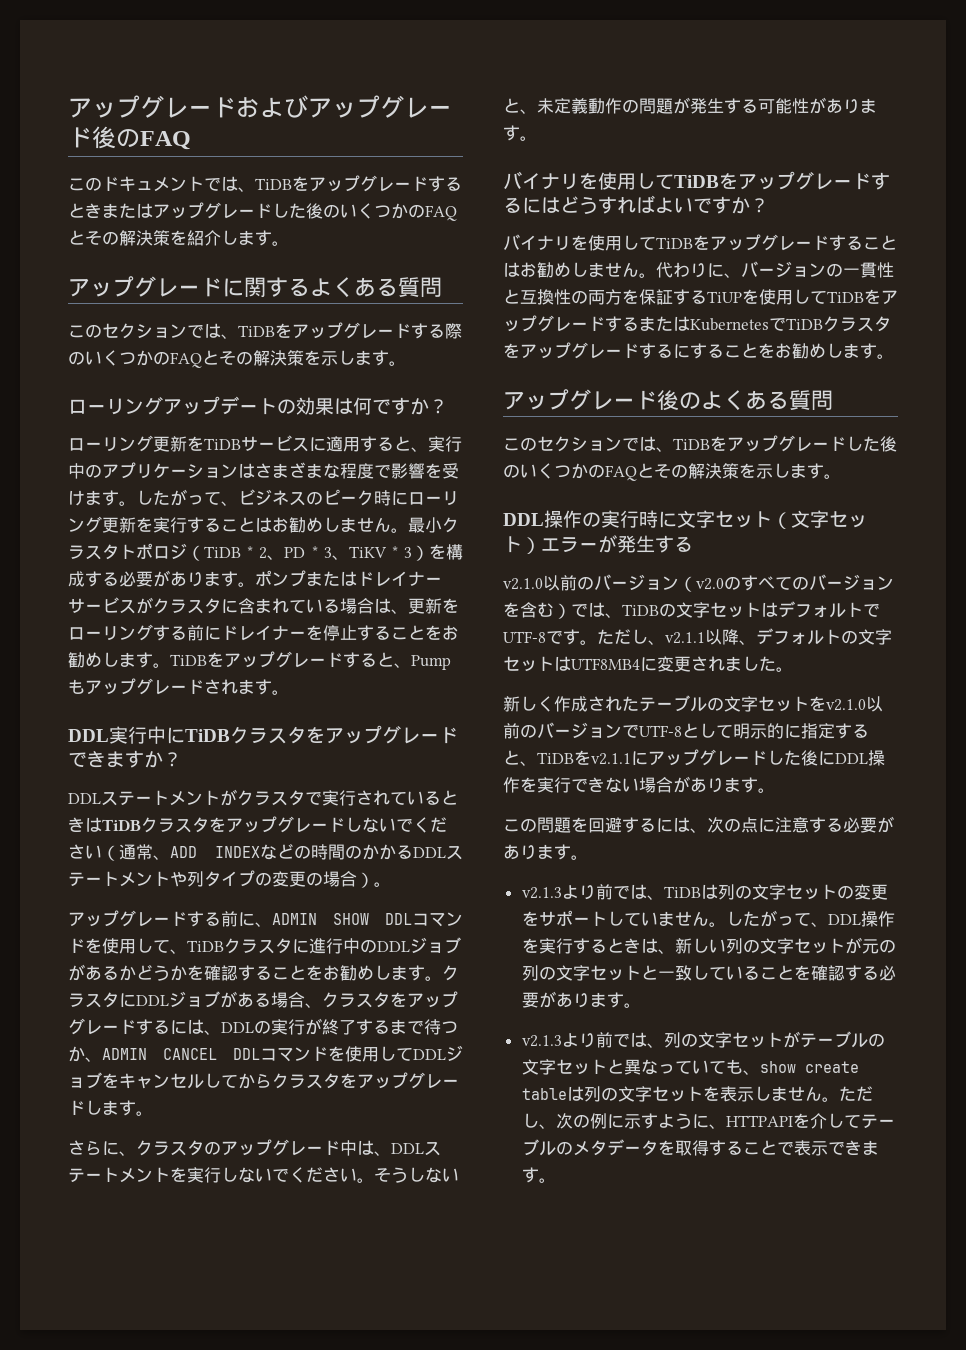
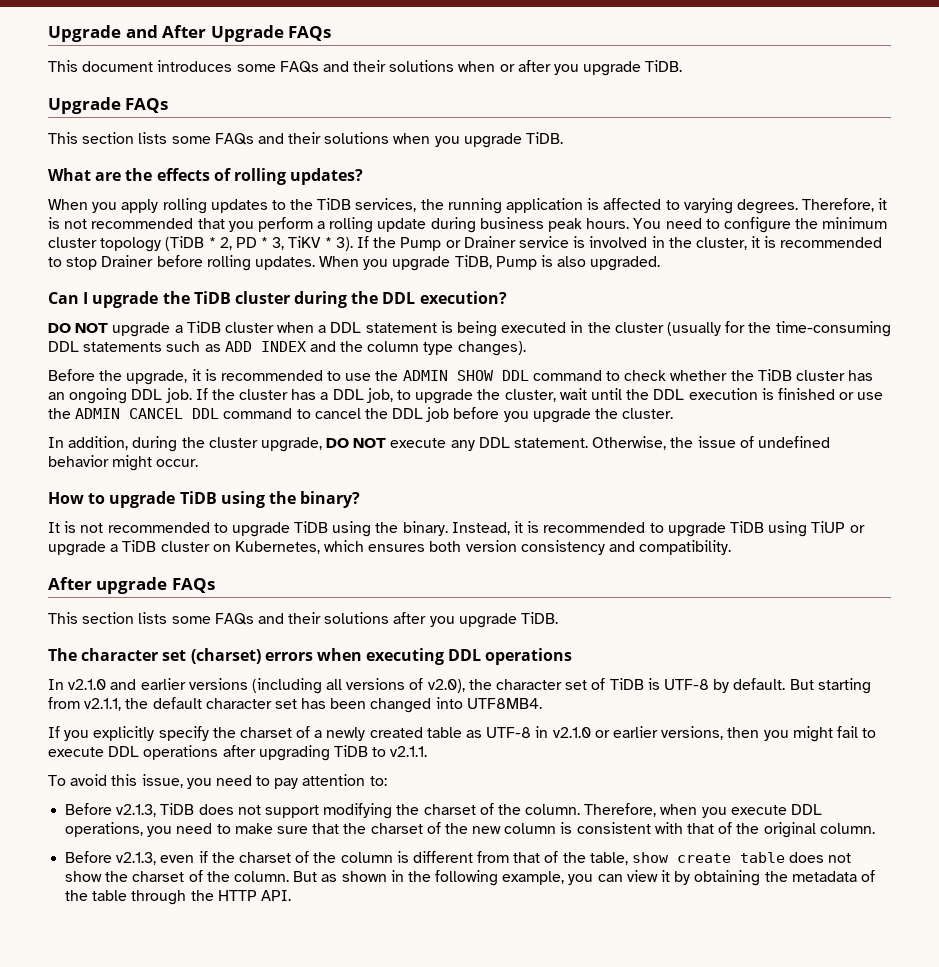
- アップグレードおよびアップグレード後のFAQ
- このドキュメントでは、TiDBをアップグレードするときまたはアップグレードした後のいくつかのFAQとその解決策を紹介します。
- アップグレードに関するよくある質問
- このセクションでは、TiDBをアップグレードする際のいくつかのFAQとその解決策を示します。
- ローリングアップデートの効果は何ですか？
- ローリング更新をTiDBサービスに適用すると、実行中のアプリケーションはさまざまな程度で影響を受けます。したがって、ビジネスのピーク時にローリング更新を実行することはお勧めしません。最小クラスタトポロジ（TiDB * 2、PD * 3、TiKV * 3）を構成する必要があります。ポンプまたはドレイナーサービスがクラスタに含まれている場合は、更新をローリングする前にドレイナーを停止することをお勧めします。TiDBをアップグレードすると、Pumpもアップグレードされます。
- DDL実行中にTiDBクラスタをアップグレードできますか？
- DDLステートメントがクラスタで実行されているときはTiDBクラスタをアップグレードしないでください（通常、ADD INDEXなどの時間のかかるDDLステートメントや列タイプの変更の場合）。
- アップグレードする前に、ADMIN SHOW DDLコマンドを使用して、TiDBクラスタに進行中のDDLジョブがあるかどうかを確認することをお勧めします。クラスタにDDLジョブがある場合、クラスタをアップグレードするには、DDLの実行が終了するまで待つか、ADMIN CANCEL DDLコマンドを使用してDDLジョブをキャンセルしてからクラスタをアップグレードします。
- さらに、クラスタのアップグレード中は、DDLステートメントを実行しないでください。そうしないと、未定義動作の問題が発生する可能性があります。
- バイナリを使用してTiDBをアップグレードするにはどうすればよいですか？
- バイナリを使用してTiDBをアップグレードすることはお勧めしません。代わりに、バージョンの一貫性と互換性の両方を保証するTiUPを使用してTiDBをアップグレードするまたはKubernetesでTiDBクラスタをアップグレードするにすることをお勧めします。
- アップグレード後のよくある質問
- このセクションでは、TiDBをアップグレードした後のいくつかのFAQとその解決策を示します。
- DDL操作の実行時に文字セット（文字セット）エラーが発生する
- v2.1.0以前のバージョン（v2.0のすべてのバージョンを含む）では、TiDBの文字セットはデフォルトでUTF-8です。ただし、v2.1.1以降、デフォルトの文字セットはUTF8MB4に変更されました。
- 新しく作成されたテーブルの文字セットをv2.1.0以前のバージョンでUTF-8として明示的に指定すると、TiDBをv2.1.1にアップグレードした後にDDL操作を実行できない場合があります。
- この問題を回避するには、次の点に注意する必要があります。
- v2.1.3より前では、TiDBは列の文字セットの変更をサポートしていません。したがって、DDL操作を実行するときは、新しい列の文字セットが元の列の文字セットと一致していることを確認する必要があります。
- v2.1.3より前では、列の文字セットがテーブルの文字セットと異なっていても、show create tableは列の文字セットを表示しません。ただし、次の例に示すように、HTTPAPIを介してテーブルのメタデータを取得することで表示できます。
+ Upgrade and After Upgrade FAQs
+ This document introduces some FAQs and their solutions when or after you upgrade TiDB.
+ Upgrade FAQs
+ This section lists some FAQs and their solutions when you upgrade TiDB.
+ What are the effects of rolling updates?
+ When you apply rolling updates to the TiDB services, the running application is affected to varying degrees. Therefore, it is not recommended that you perform a rolling update during business peak hours. You need to configure the minimum cluster topology (TiDB * 2, PD * 3, TiKV * 3). If the Pump or Drainer service is involved in the cluster, it is recommended to stop Drainer before rolling updates. When you upgrade TiDB, Pump is also upgraded.
+ Can I upgrade the TiDB cluster during the DDL execution?
+ DO NOT upgrade a TiDB cluster when a DDL statement is being executed in the cluster (usually for the time-consuming DDL statements such as ADD INDEX and the column type changes).
+ Before the upgrade, it is recommended to use the ADMIN SHOW DDL command to check whether the TiDB cluster has an ongoing DDL job. If the cluster has a DDL job, to upgrade the cluster, wait until the DDL execution is finished or use the ADMIN CANCEL DDL command to cancel the DDL job before you upgrade the cluster.
+ In addition, during the cluster upgrade, DO NOT execute any DDL statement. Otherwise, the issue of undefined behavior might occur.
+ How to upgrade TiDB using the binary?
+ It is not recommended to upgrade TiDB using the binary. Instead, it is recommended to upgrade TiDB using TiUP or upgrade a TiDB cluster on Kubernetes, which ensures both version consistency and compatibility.
+ After upgrade FAQs
+ This section lists some FAQs and their solutions after you upgrade TiDB.
+ The character set (charset) errors when executing DDL operations
+ In v2.1.0 and earlier versions (including all versions of v2.0), the character set of TiDB is UTF-8 by default. But starting from v2.1.1, the default character set has been changed into UTF8MB4.
+ If you explicitly specify the charset of a newly created table as UTF-8 in v2.1.0 or earlier versions, then you might fail to execute DDL operations after upgrading TiDB to v2.1.1.
+ To avoid this issue, you need to pay attention to:
+ Before v2.1.3, TiDB does not support modifying the charset of the column. Therefore, when you execute DDL operations, you need to make sure that the charset of the new column is consistent with that of the original column.
+ Before v2.1.3, even if the charset of the column is different from that of the table, show create table does not show the charset of the column. But as shown in the following example, you can view it by obtaining the metadata of the table through the HTTP API.

